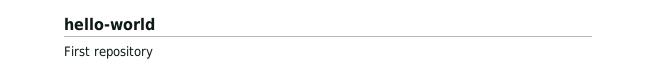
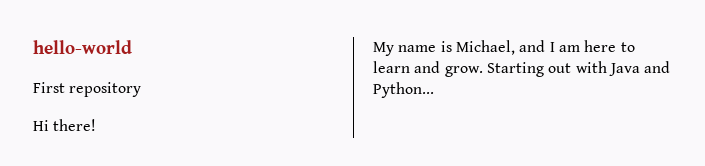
+ Hi there!
+ My name is Michael, and I am here to learn and grow. Starting out with Java and Python...

